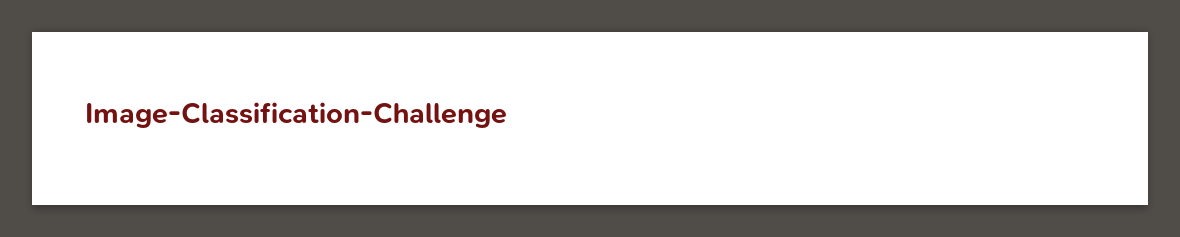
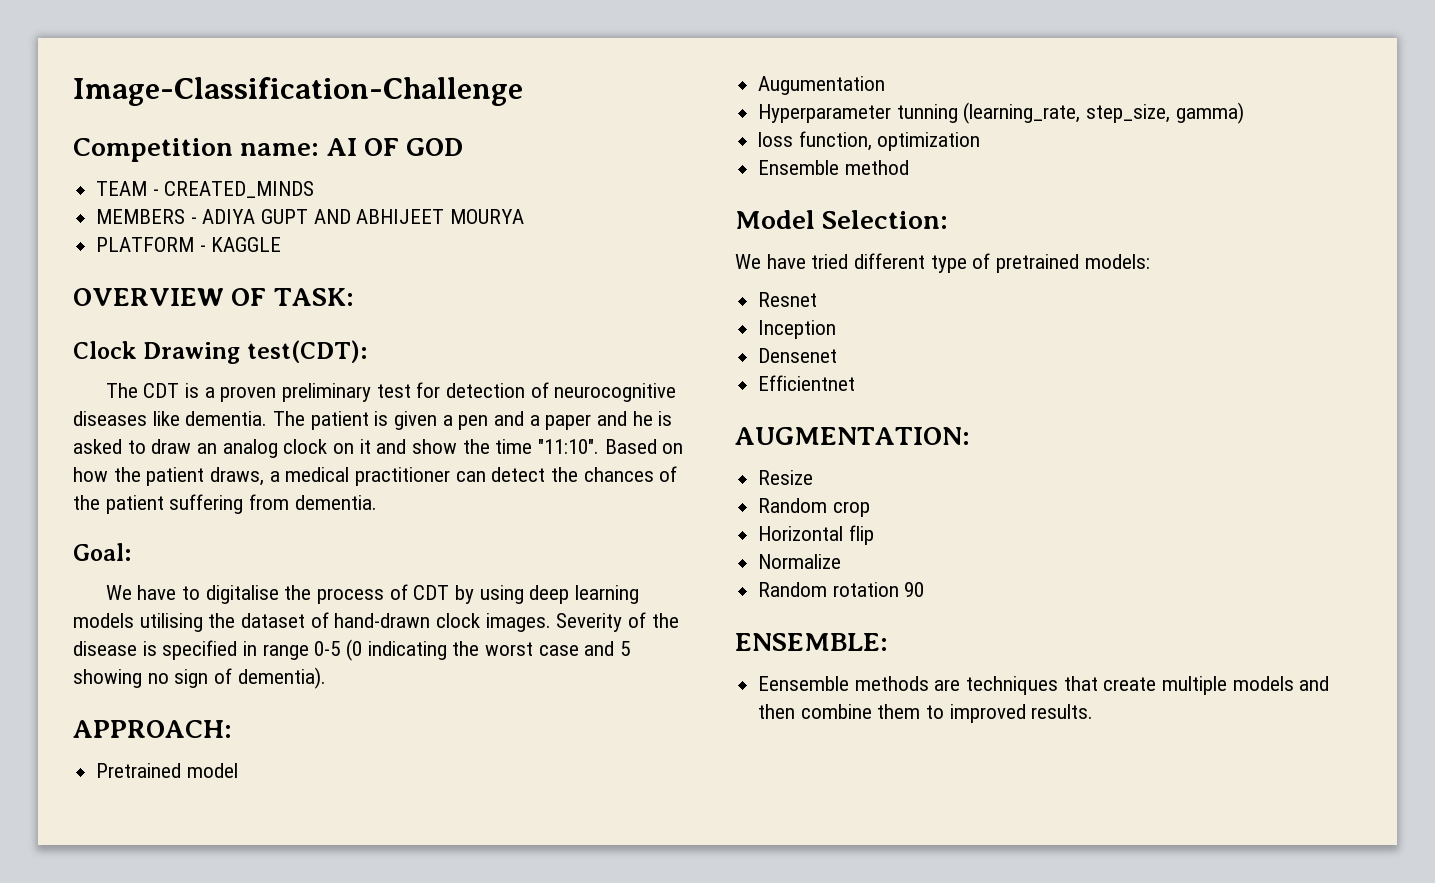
+ Competition name: AI OF GOD
+ TEAM - CREATED_MINDS
+ MEMBERS - ADIYA GUPT AND ABHIJEET MOURYA
+ PLATFORM - KAGGLE
+ OVERVIEW OF TASK:
+ Clock Drawing test(CDT):
+ The CDT is a proven preliminary test for detection of neurocognitive diseases like dementia. The patient is given a pen and a paper and he is asked to draw an analog clock on it and show the time "11:10". Based on how the patient draws, a medical practitioner can detect the chances of the patient suffering from dementia.
+ Goal:
+ We have to digitalise the process of CDT by using deep learning models utilising the dataset of hand-drawn clock images. Severity of the disease is specified in range 0-5 (0 indicating the worst case and 5 showing no sign of dementia).
+ APPROACH:
+ Pretrained model
+ Augumentation
+ Hyperparameter tunning (learning_rate, step_size, gamma)
+ loss function, optimization
+ Ensemble method
+ Model Selection:
+ We have tried different type of pretrained models:
+ Resnet
+ Inception
+ Densenet
+ Efficientnet
+ AUGMENTATION:
+ Resize
+ Random crop
+ Horizontal flip
+ Normalize
+ Random rotation 90
+ ENSEMBLE:
+ Eensemble methods are techniques that create multiple models and then combine them to improved results.

